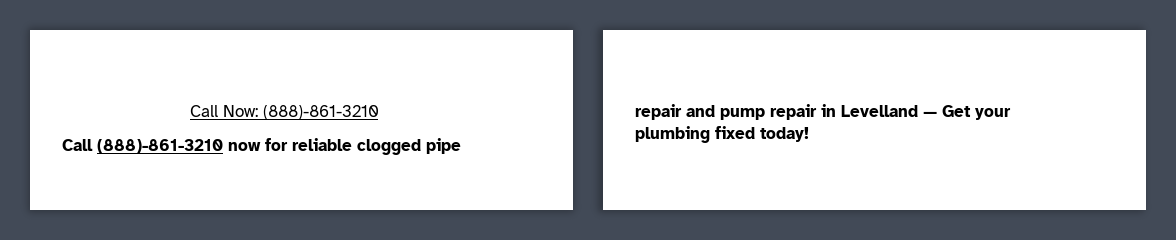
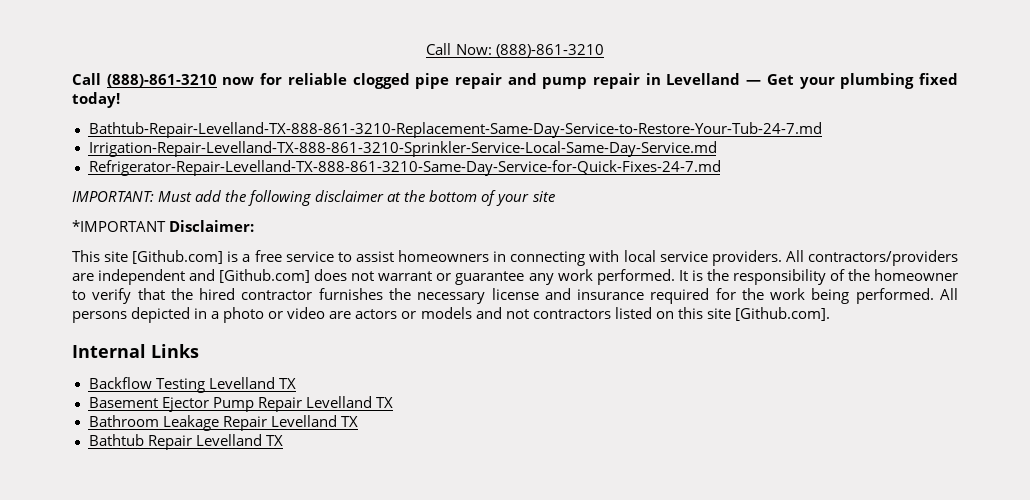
+ Bathtub-Repair-Levelland-TX-888-861-3210-Replacement-Same-Day-Service-to-Restore-Your-Tub-24-7.md
+ Irrigation-Repair-Levelland-TX-888-861-3210-Sprinkler-Service-Local-Same-Day-Service.md
+ Refrigerator-Repair-Levelland-TX-888-861-3210-Same-Day-Service-for-Quick-Fixes-24-7.md
+ IMPORTANT: Must add the following disclaimer at the bottom of your site
+ *IMPORTANT Disclaimer:
+ This site [Github.com] is a free service to assist homeowners in connecting with local service providers. All contractors/providers are independent and [Github.com] does not warrant or guarantee any work performed. It is the responsibility of the homeowner to verify that the hired contractor furnishes the necessary license and insurance required for the work being performed. All persons depicted in a photo or video are actors or models and not contractors listed on this site [Github.com].
+ Internal Links
+ Backflow Testing Levelland TX
+ Basement Ejector Pump Repair Levelland TX
+ Bathroom Leakage Repair Levelland TX
+ Bathtub Repair Levelland TX

